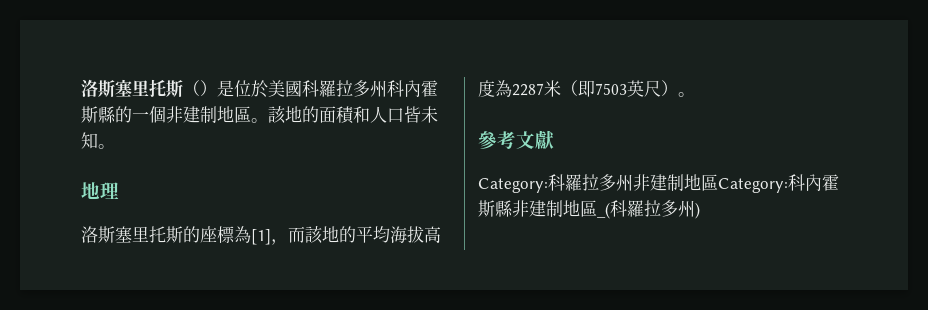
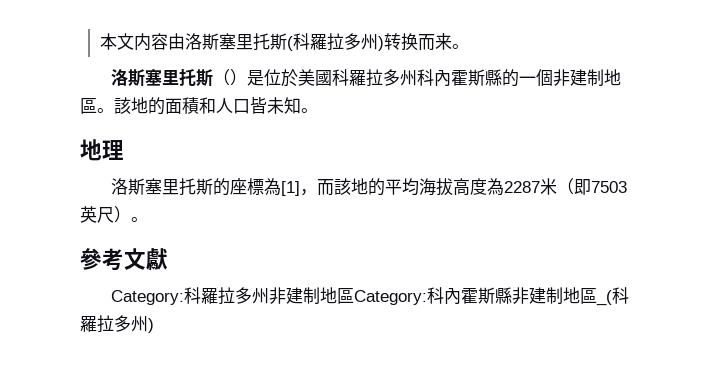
+ 本文内容由洛斯塞里托斯(科羅拉多州)转换而来。

